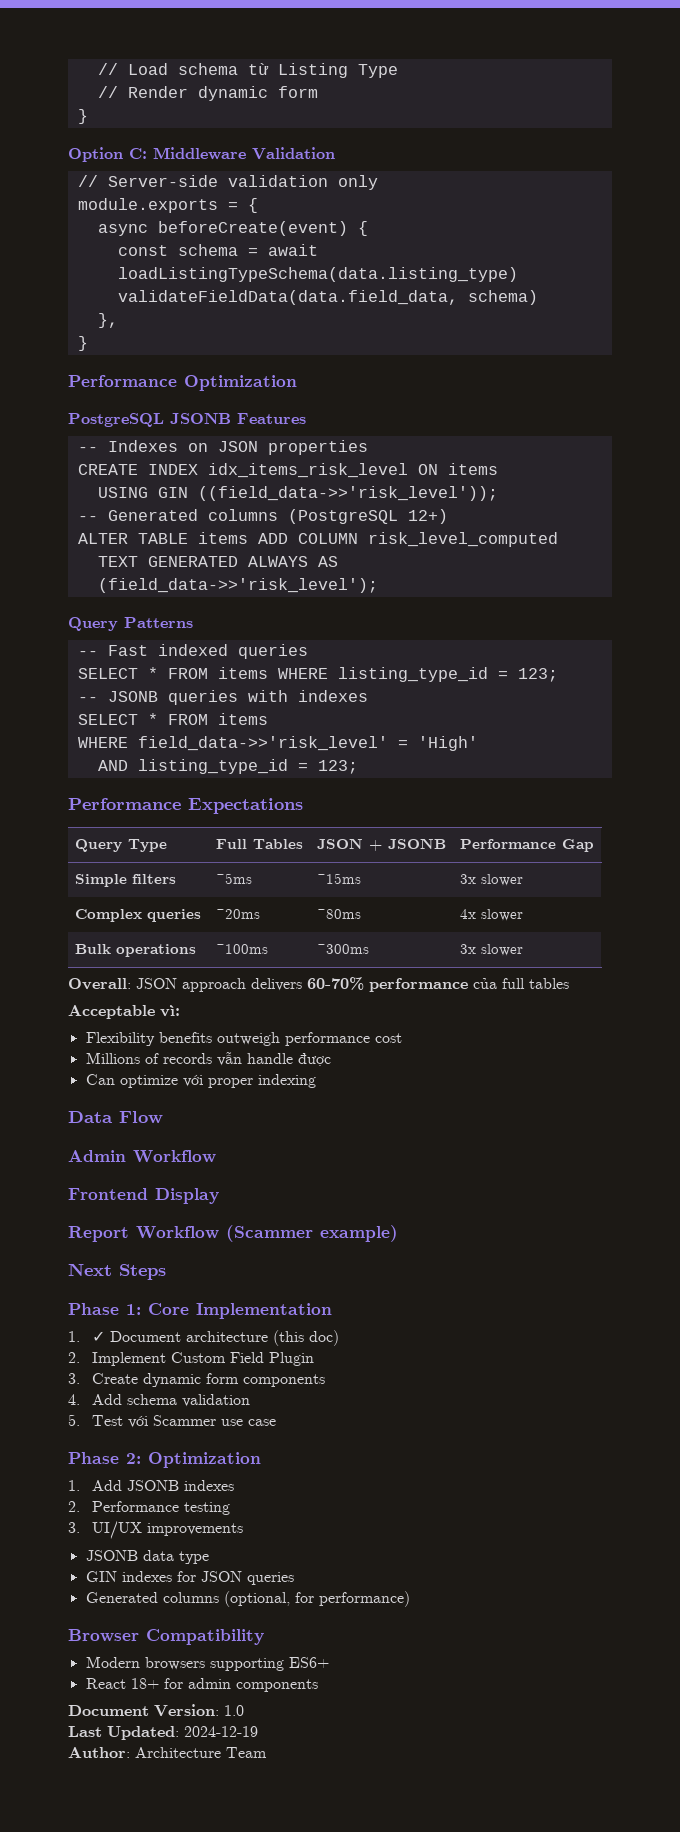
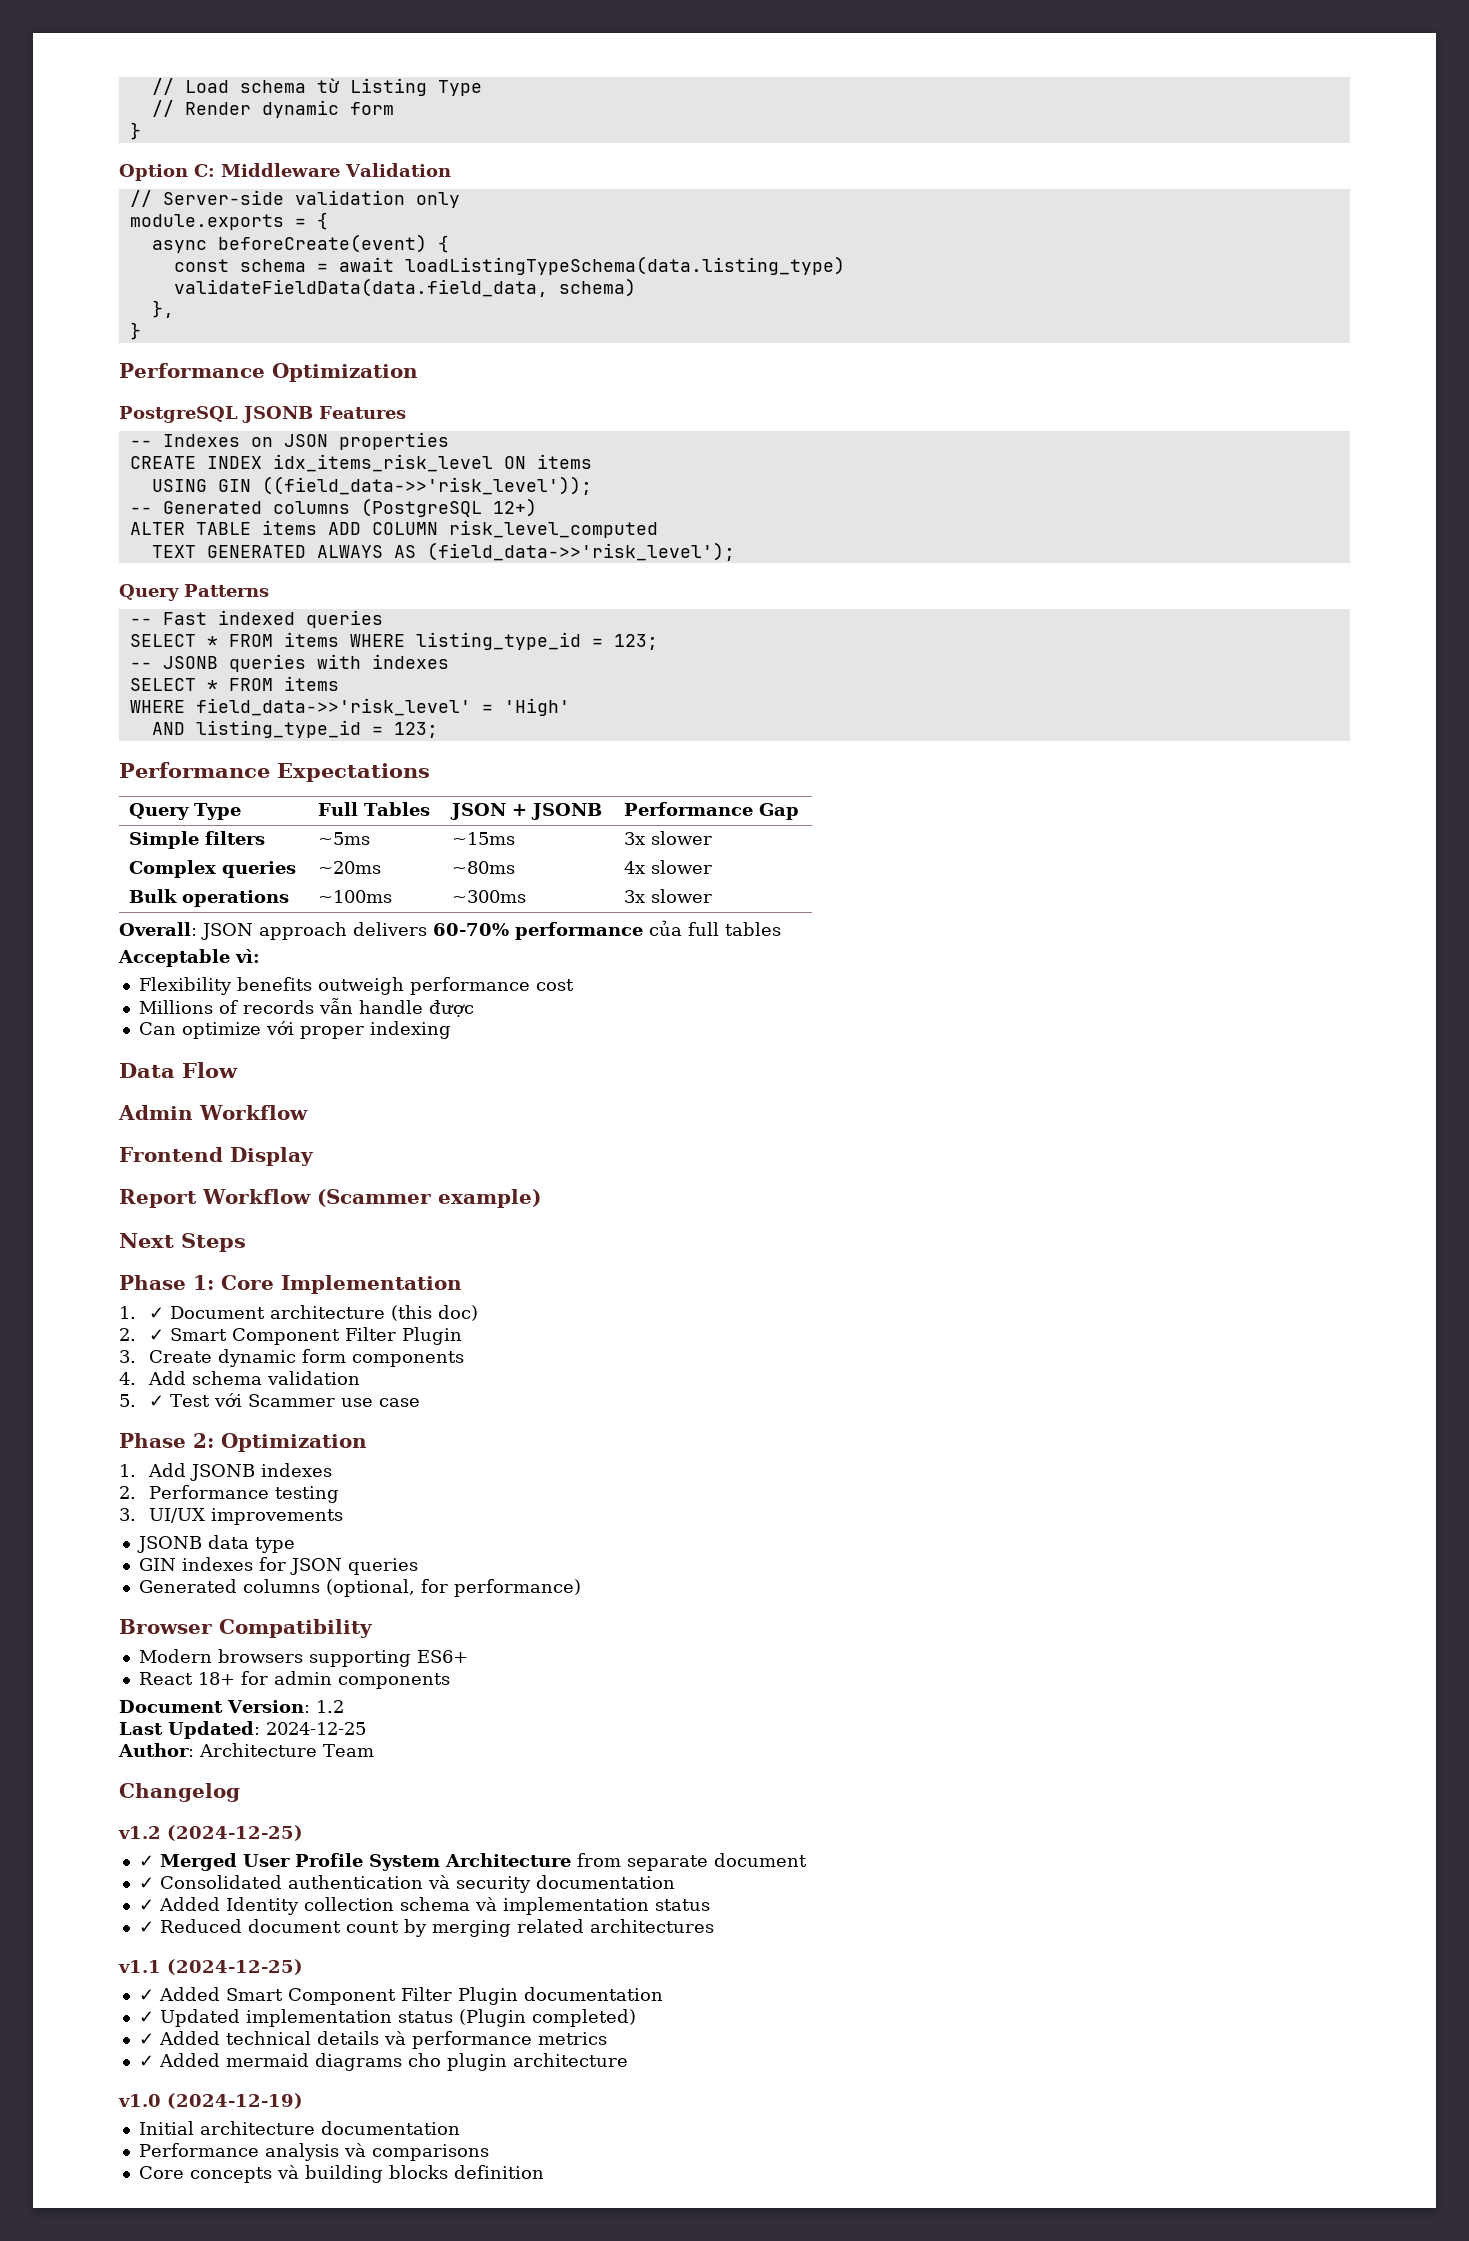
- 2. Implement Custom Field Plugin
+ 2. ✓ Smart Component Filter Plugin
- 5. Test với Scammer use case
+ 5. ✓ Test với Scammer use case
- Document Version: 1.0
+ Document Version: 1.2
- Last Updated: 2024-12-19
+ Last Updated: 2024-12-25
+ Changelog
+ v1.2 (2024-12-25)
+ ✓ Merged User Profile System Architecture from separate document
+ ✓ Consolidated authentication và security documentation
+ ✓ Added Identity collection schema và implementation status
+ ✓ Reduced document count by merging related architectures
+ v1.1 (2024-12-25)
+ ✓ Added Smart Component Filter Plugin documentation
+ ✓ Updated implementation status (Plugin completed)
+ ✓ Added technical details và performance metrics
+ ✓ Added mermaid diagrams cho plugin architecture
+ v1.0 (2024-12-19)
+ Initial architecture documentation
+ Performance analysis và comparisons
+ Core concepts và building blocks definition

